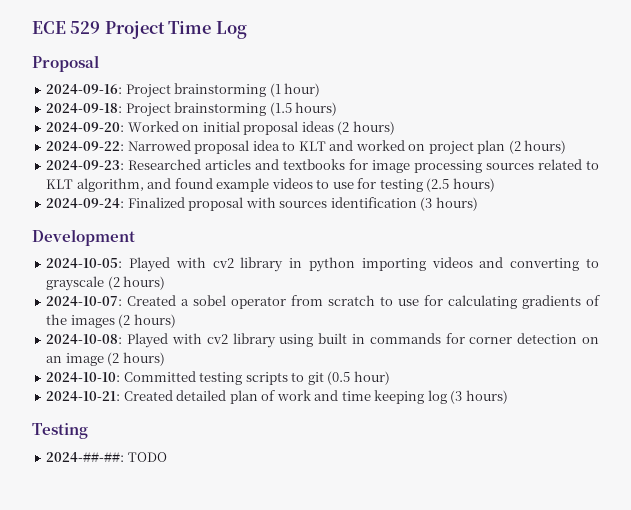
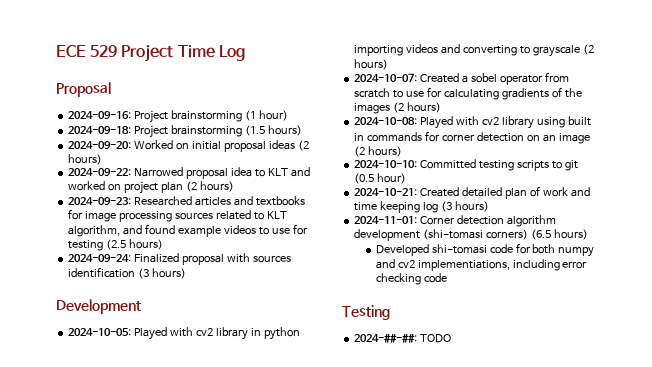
+ 2024-11-01: Corner detection algorithm development (shi-tomasi corners) (6.5 hours)
+ Developed shi-tomasi code for both numpy and cv2 implementiations, including error checking code

